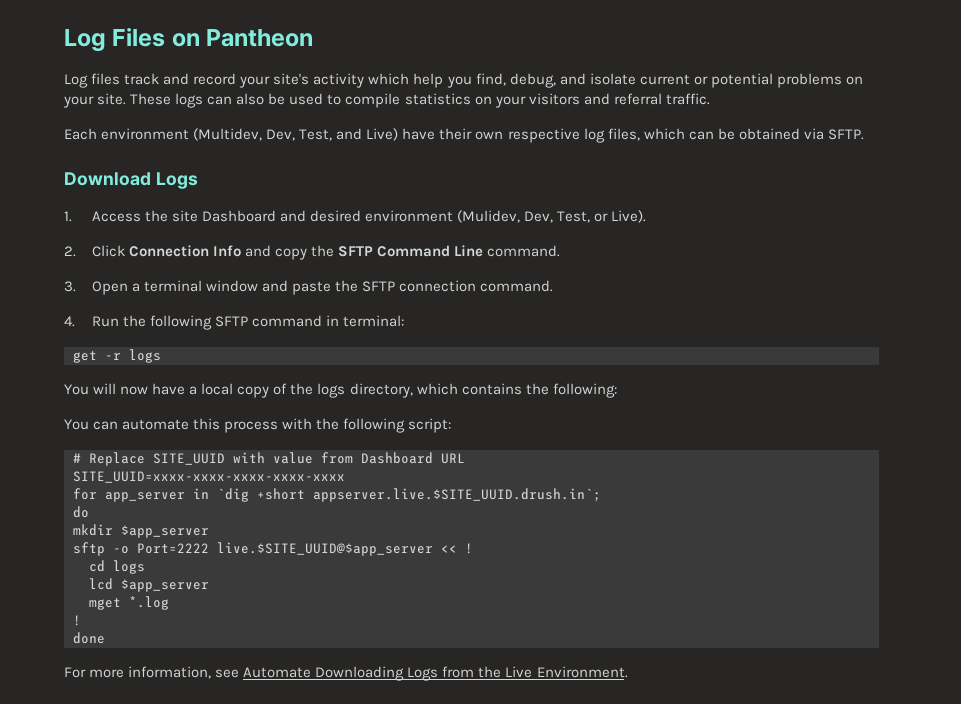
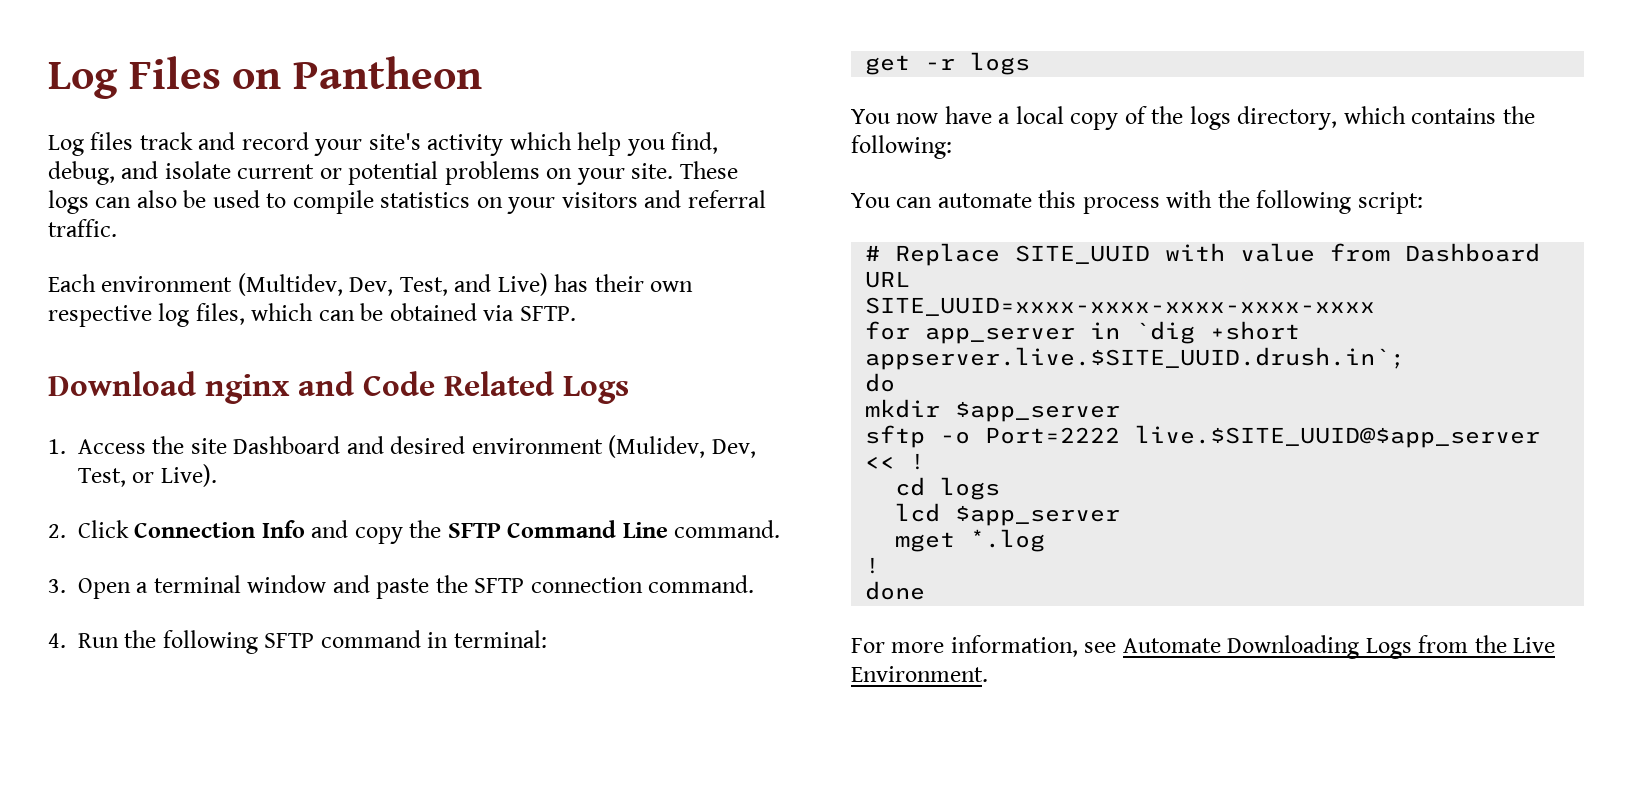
- Each environment (Multidev, Dev, Test, and Live) have their own respective log files, which can be obtained via SFTP.
+ Each environment (Multidev, Dev, Test, and Live) has their own respective log files, which can be obtained via SFTP.
- Download Logs
+ Download nginx and Code Related Logs
- You will now have a local copy of the logs directory, which contains the following:
+ You now have a local copy of the logs directory, which contains the following:

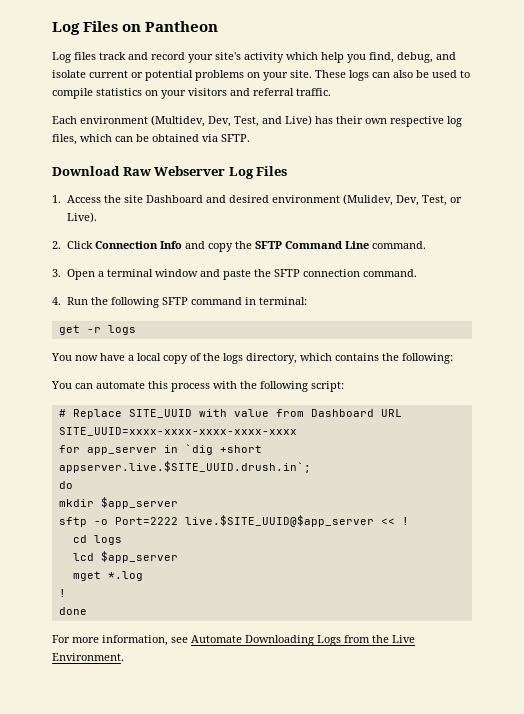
- Download nginx and Code Related Logs
+ Download Raw Webserver Log Files

